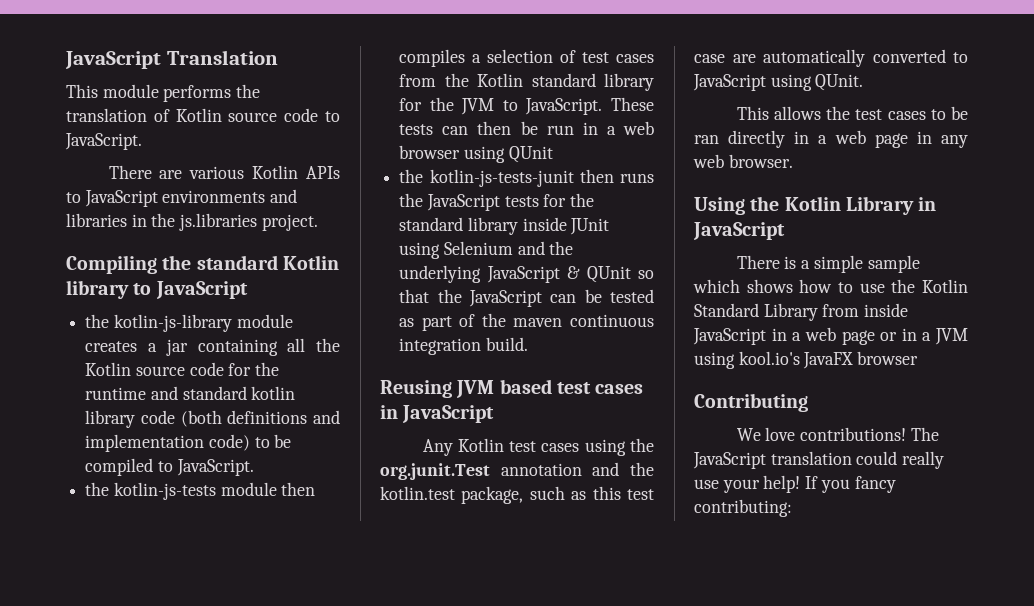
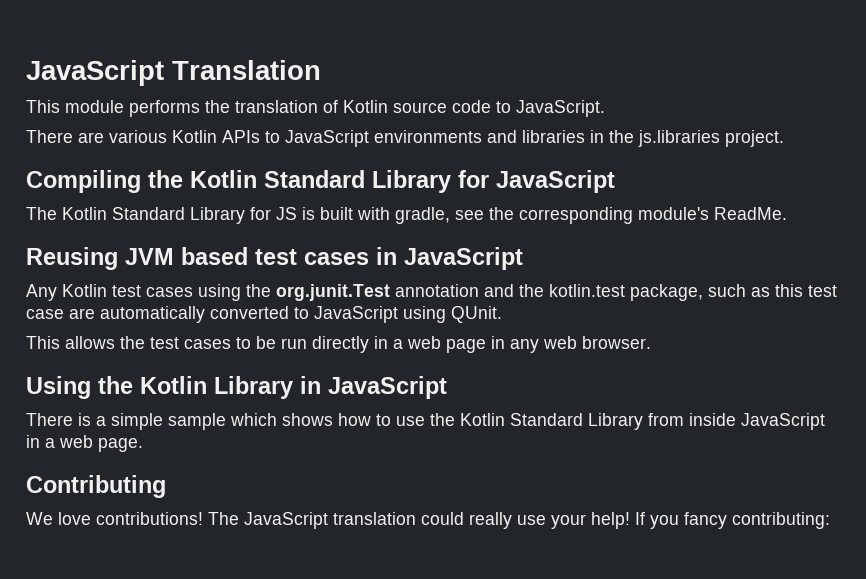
- Compiling the standard Kotlin library to JavaScript
- the kotlin-js-library module creates a jar containing all the Kotlin source code for the runtime and standard kotlin library code (both definitions and implementation code) to be compiled to JavaScript.
- the kotlin-js-tests module then compiles a selection of test cases from the Kotlin standard library for the JVM to JavaScript. These tests can then be run in a web browser using QUnit
- the kotlin-js-tests-junit then runs the JavaScript tests for the standard library inside JUnit using Selenium and the underlying JavaScript & QUnit so that the JavaScript can be tested as part of the maven continuous integration build.
+ Compiling the Kotlin Standard Library for JavaScript
+ The Kotlin Standard Library for JS is built with gradle, see the corresponding module's ReadMe.
- This allows the test cases to be ran directly in a web page in any web browser.
+ This allows the test cases to be run directly in a web page in any web browser.
- There is a simple sample which shows how to use the Kotlin Standard Library from inside JavaScript in a web page or in a JVM using kool.io's JavaFX browser
+ There is a simple sample which shows how to use the Kotlin Standard Library from inside JavaScript in a web page.

